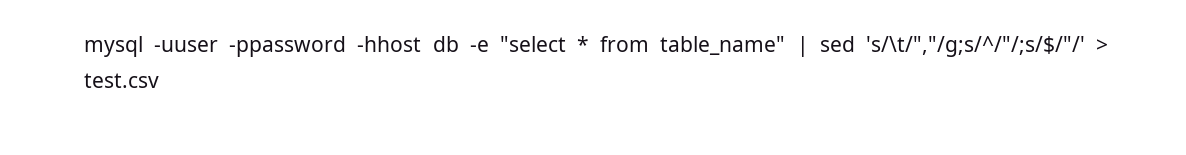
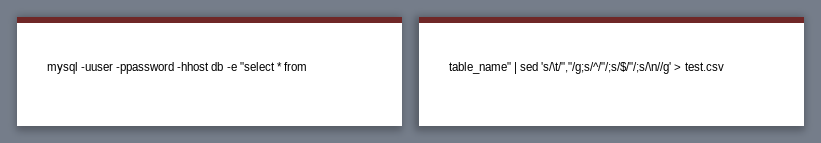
- mysql -uuser -ppassword -hhost db -e "select * from table_name" | sed 's/\t/","/g;s/^/"/;s/$/"/' > test.csv
+ mysql -uuser -ppassword -hhost db -e "select * from table_name" | sed 's/\t/","/g;s/^/"/;s/$/"/;s/\n//g' > test.csv

